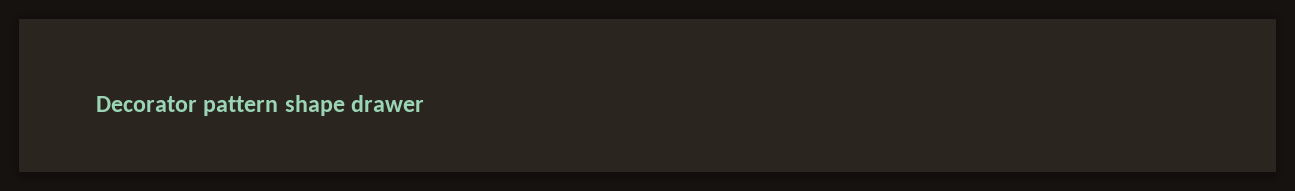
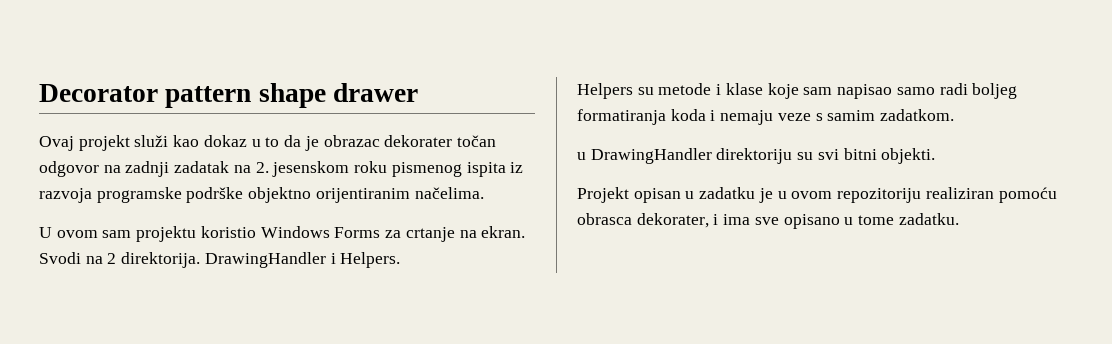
+ Ovaj projekt služi kao dokaz u to da je obrazac dekorater točan odgovor na zadnji zadatak na 2. jesenskom roku pismenog ispita iz razvoja programske podrške objektno orijentiranim načelima.
+ U ovom sam projektu koristio Windows Forms za crtanje na ekran. Svodi na 2 direktorija. DrawingHandler i Helpers.
+ Helpers su metode i klase koje sam napisao samo radi boljeg formatiranja koda i nemaju veze s samim zadatkom.
+ u DrawingHandler direktoriju su svi bitni objekti.
+ Projekt opisan u zadatku je u ovom repozitoriju realiziran pomoću obrasca dekorater, i ima sve opisano u tome zadatku.

